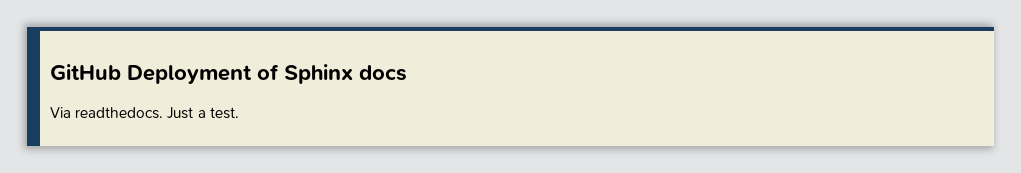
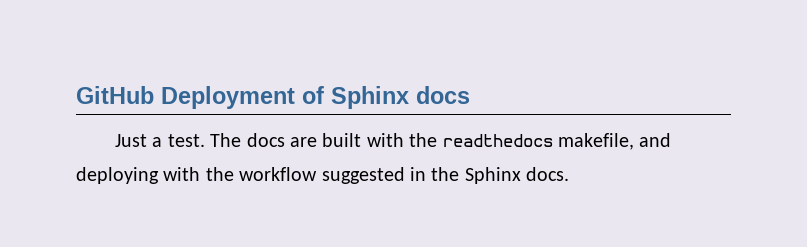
- Via readthedocs.
+ The docs are built with the readthedocs makefile, and deploying with the workflow suggested in the Sphinx docs.

